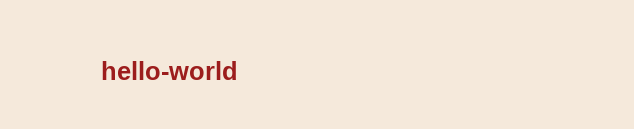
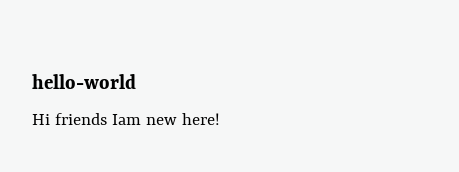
+ Hi friends Iam new here!

